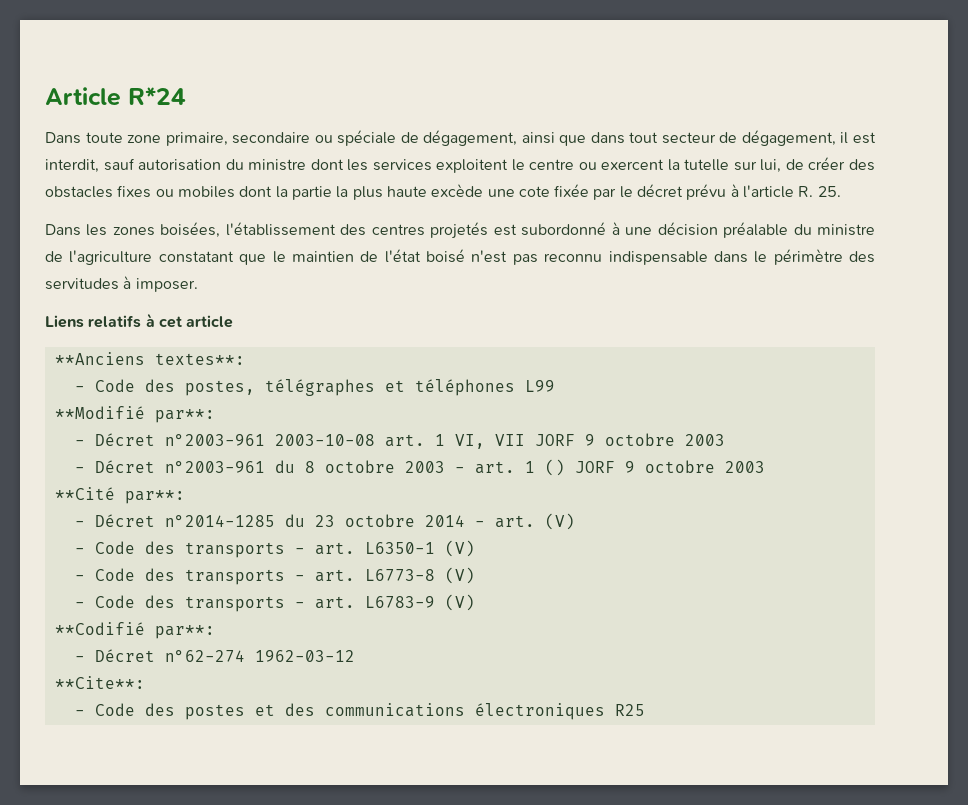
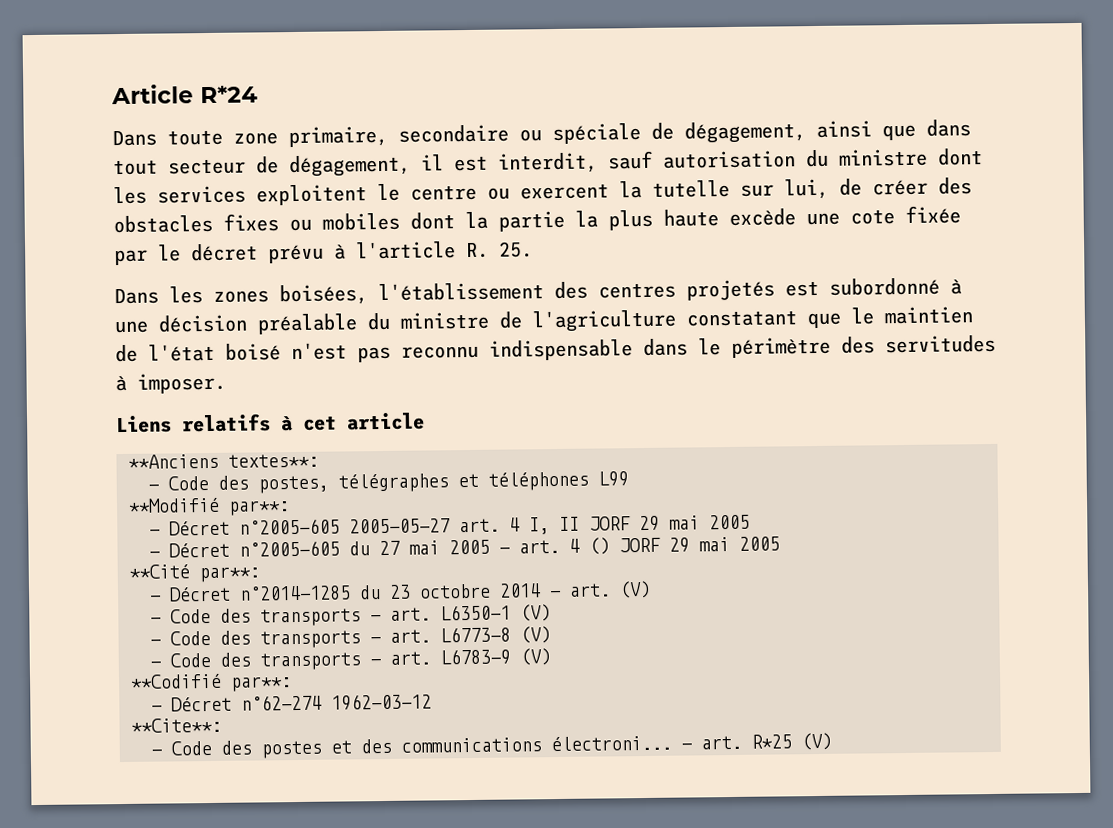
- - Décret n°2003-961 2003-10-08 art. 1 VI, VII JORF 9 octobre 2003
- - Décret n°2003-961 du 8 octobre 2003 - art. 1 () JORF 9 octobre 2003
+ - Décret n°2005-605 2005-05-27 art. 4 I, II JORF 29 mai 2005
+ - Décret n°2005-605 du 27 mai 2005 - art. 4 () JORF 29 mai 2005
- - Code des postes et des communications électroniques R25
+ - Code des postes et des communications électroni... - art. R*25 (V)

